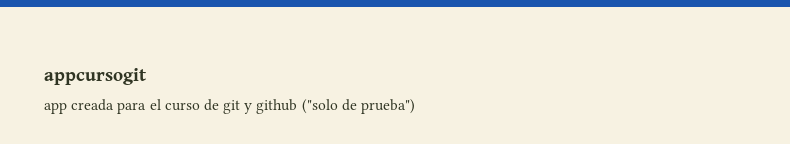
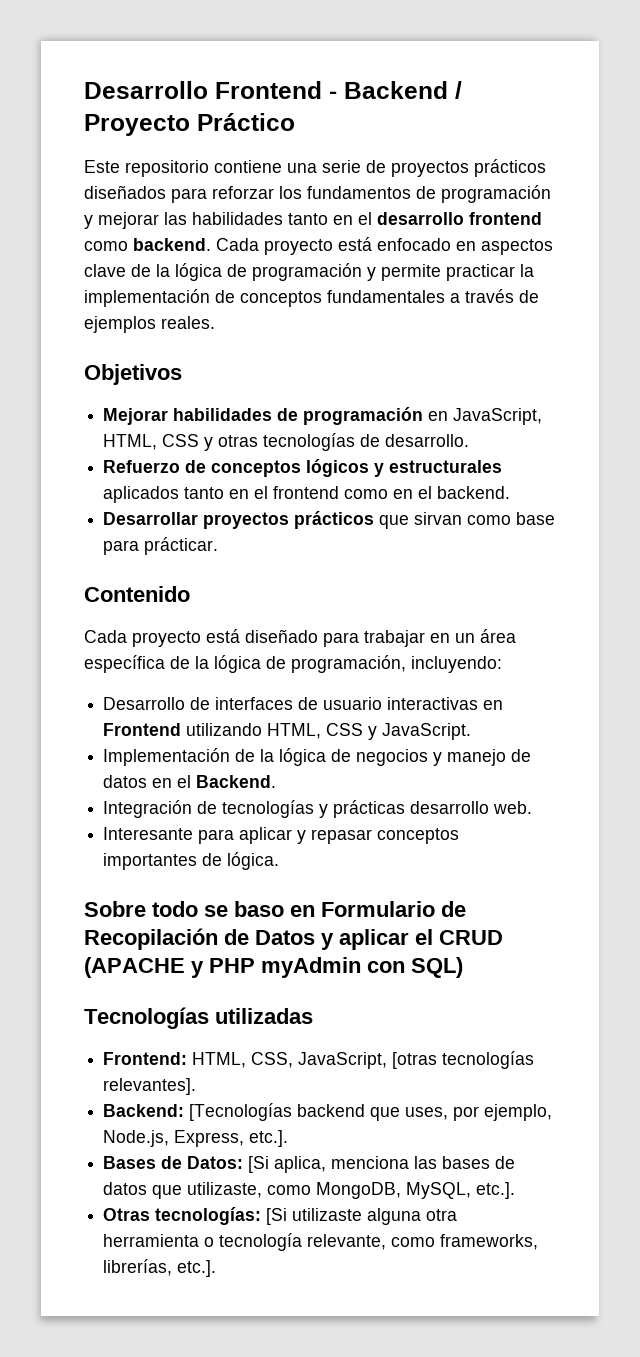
- appcursogit
- app creada para el curso de git y github ("solo de prueba")
+ Desarrollo Frontend - Backend / Proyecto Práctico
+ Este repositorio contiene una serie de proyectos prácticos diseñados para reforzar los fundamentos de programación y mejorar las habilidades tanto en el desarrollo frontend como backend. Cada proyecto está enfocado en aspectos clave de la lógica de programación y permite practicar la implementación de conceptos fundamentales a través de ejemplos reales.
+ Objetivos
+ Mejorar habilidades de programación en JavaScript, HTML, CSS y otras tecnologías de desarrollo.
+ Refuerzo de conceptos lógicos y estructurales aplicados tanto en el frontend como en el backend.
+ Desarrollar proyectos prácticos que sirvan como base para prácticar.
+ Contenido
+ Cada proyecto está diseñado para trabajar en un área específica de la lógica de programación, incluyendo:
+ Desarrollo de interfaces de usuario interactivas en Frontend utilizando HTML, CSS y JavaScript.
+ Implementación de la lógica de negocios y manejo de datos en el Backend.
+ Integración de tecnologías y prácticas desarrollo web.
+ Interesante para aplicar y repasar conceptos importantes de lógica.
+ Sobre todo se baso en Formulario de Recopilación de Datos y aplicar el CRUD (APACHE y PHP myAdmin con SQL)
+ Tecnologías utilizadas
+ Frontend: HTML, CSS, JavaScript, [otras tecnologías relevantes].
+ Backend: [Tecnologías backend que uses, por ejemplo, Node.js, Express, etc.].
+ Bases de Datos: [Si aplica, menciona las bases de datos que utilizaste, como MongoDB, MySQL, etc.].
+ Otras tecnologías: [Si utilizaste alguna otra herramienta o tecnología relevante, como frameworks, librerías, etc.].

